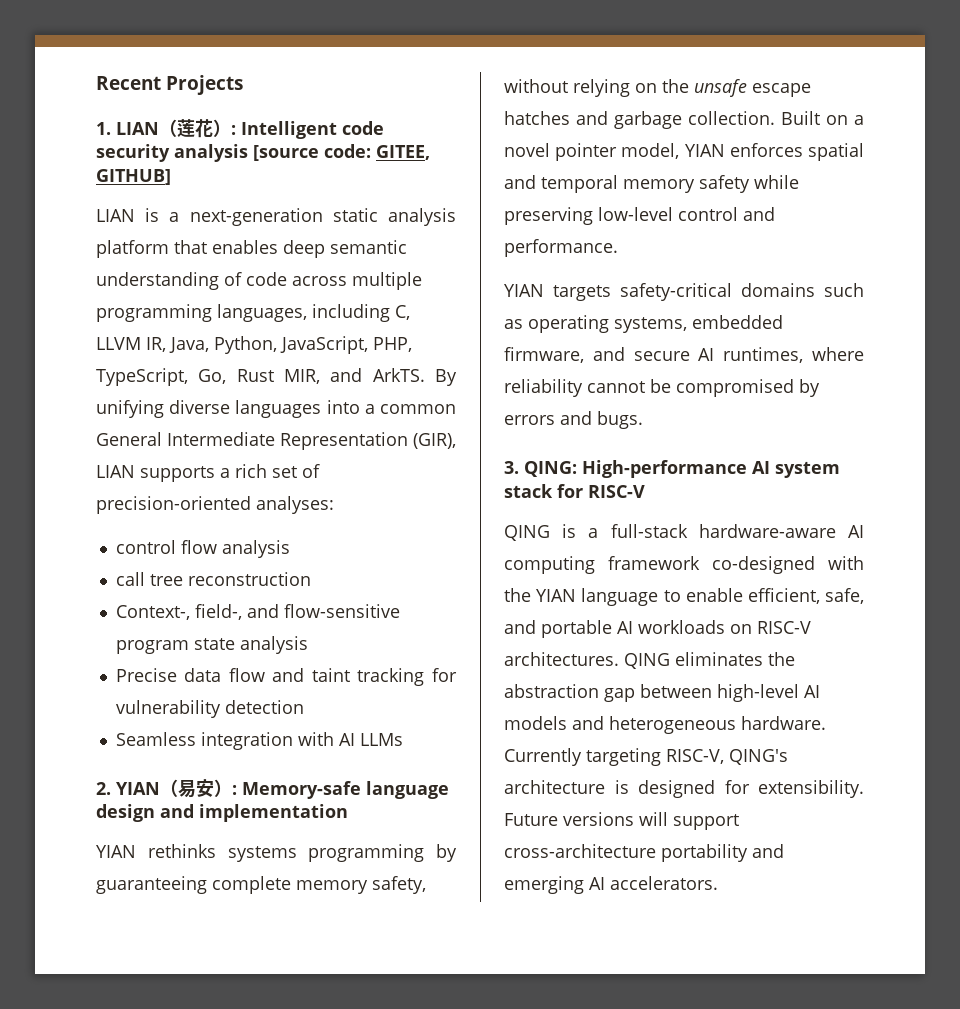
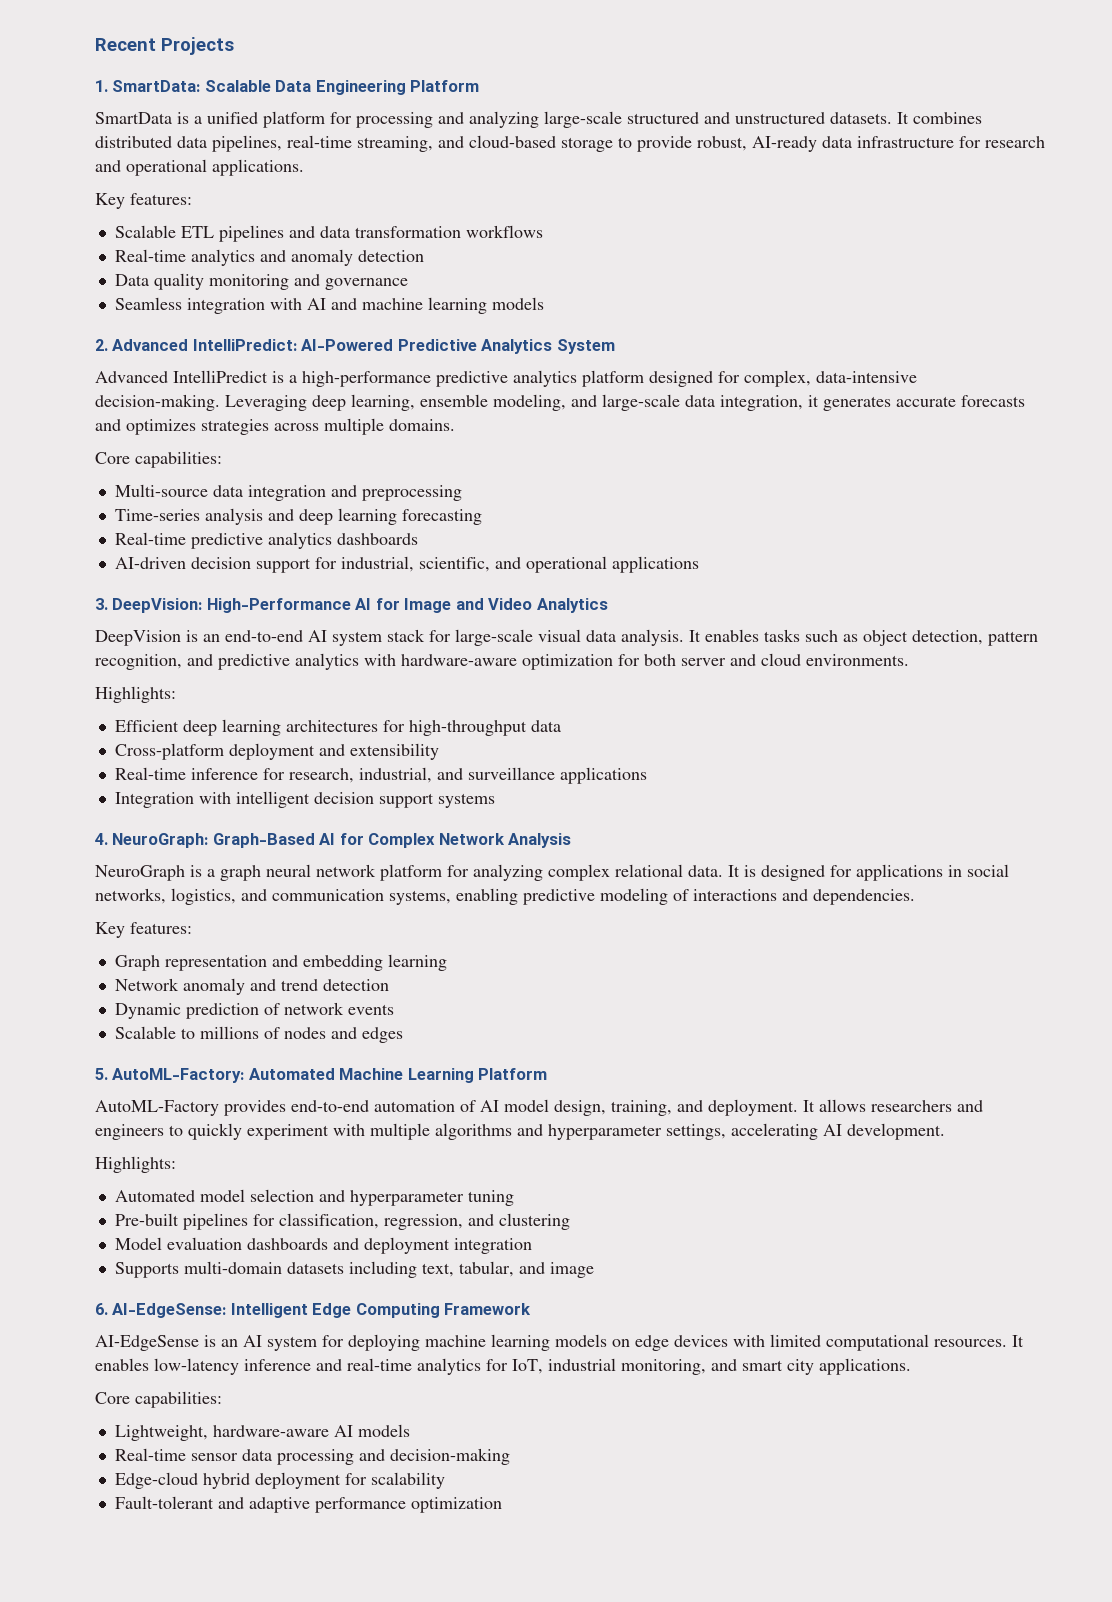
- 1. LIAN（莲花）: Intelligent code security analysis [source code: GITEE, GITHUB]
- LIAN is a next-generation static analysis platform that enables deep semantic understanding of code across multiple programming languages, including C, LLVM IR, Java, Python, JavaScript, PHP, TypeScript, Go, Rust MIR, and ArkTS. By unifying diverse languages into a common General Intermediate Representation (GIR), LIAN supports a rich set of precision-oriented analyses:
- control flow analysis
- call tree reconstruction
- Context-, field-, and flow-sensitive program state analysis
- Precise data flow and taint tracking for vulnerability detection
- Seamless integration with AI LLMs
- 2. YIAN（易安）: Memory-safe language design and implementation
- YIAN rethinks systems programming by guaranteeing complete memory safety, without relying on the unsafe escape hatches and garbage collection. Built on a novel pointer model, YIAN enforces spatial and temporal memory safety while preserving low-level control and performance.
- YIAN targets safety-critical domains such as operating systems, embedded firmware, and secure AI runtimes, where reliability cannot be compromised by errors and bugs.
- 3. QING: High-performance AI system stack for RISC-V
- QING is a full-stack hardware-aware AI computing framework co-designed with the YIAN language to enable efficient, safe, and portable AI workloads on RISC-V architectures. QING eliminates the abstraction gap between high-level AI models and heterogeneous hardware. Currently targeting RISC-V, QING's architecture is designed for extensibility. Future versions will support cross-architecture portability and emerging AI accelerators.
+ 1. SmartData: Scalable Data Engineering Platform
+ SmartData is a unified platform for processing and analyzing large-scale structured and unstructured datasets. It combines distributed data pipelines, real-time streaming, and cloud-based storage to provide robust, AI-ready data infrastructure for research and operational applications.
+ Key features:
+ Scalable ETL pipelines and data transformation workflows
+ Real-time analytics and anomaly detection
+ Data quality monitoring and governance
+ Seamless integration with AI and machine learning models
+ 2. Advanced IntelliPredict: AI-Powered Predictive Analytics System
+ Advanced IntelliPredict is a high-performance predictive analytics platform designed for complex, data-intensive decision-making. Leveraging deep learning, ensemble modeling, and large-scale data integration, it generates accurate forecasts and optimizes strategies across multiple domains.
+ Core capabilities:
+ Multi-source data integration and preprocessing
+ Time-series analysis and deep learning forecasting
+ Real-time predictive analytics dashboards
+ AI-driven decision support for industrial, scientific, and operational applications
+ 3. DeepVision: High-Performance AI for Image and Video Analytics
+ DeepVision is an end-to-end AI system stack for large-scale visual data analysis. It enables tasks such as object detection, pattern recognition, and predictive analytics with hardware-aware optimization for both server and cloud environments.
+ Highlights:
+ Efficient deep learning architectures for high-throughput data
+ Cross-platform deployment and extensibility
+ Real-time inference for research, industrial, and surveillance applications
+ Integration with intelligent decision support systems
+ 4. NeuroGraph: Graph-Based AI for Complex Network Analysis
+ NeuroGraph is a graph neural network platform for analyzing complex relational data. It is designed for applications in social networks, logistics, and communication systems, enabling predictive modeling of interactions and dependencies.
+ Key features:
+ Graph representation and embedding learning
+ Network anomaly and trend detection
+ Dynamic prediction of network events
+ Scalable to millions of nodes and edges
+ 5. AutoML-Factory: Automated Machine Learning Platform
+ AutoML-Factory provides end-to-end automation of AI model design, training, and deployment. It allows researchers and engineers to quickly experiment with multiple algorithms and hyperparameter settings, accelerating AI development.
+ Highlights:
+ Automated model selection and hyperparameter tuning
+ Pre-built pipelines for classification, regression, and clustering
+ Model evaluation dashboards and deployment integration
+ Supports multi-domain datasets including text, tabular, and image
+ 6. AI-EdgeSense: Intelligent Edge Computing Framework
+ AI-EdgeSense is an AI system for deploying machine learning models on edge devices with limited computational resources. It enables low-latency inference and real-time analytics for IoT, industrial monitoring, and smart city applications.
+ Core capabilities:
+ Lightweight, hardware-aware AI models
+ Real-time sensor data processing and decision-making
+ Edge-cloud hybrid deployment for scalability
+ Fault-tolerant and adaptive performance optimization

